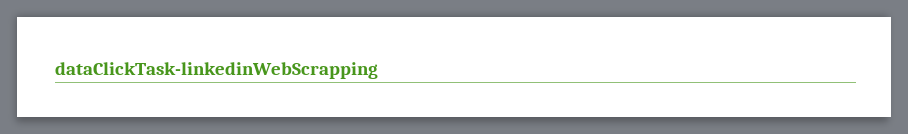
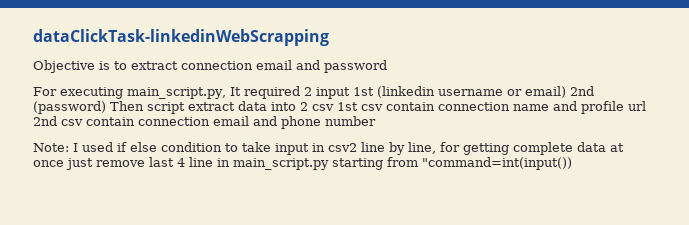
+ Objective is to extract connection email and password
+ For executing main_script.py, It required 2 input 1st (linkedin username or email) 2nd (password) Then script extract data into 2 csv 1st csv contain connection name and profile url 2nd csv contain connection email and phone number
+ Note: I used if else condition to take input in csv2 line by line, for getting complete data at once just remove last 4 line in main_script.py starting from "command=int(input())

